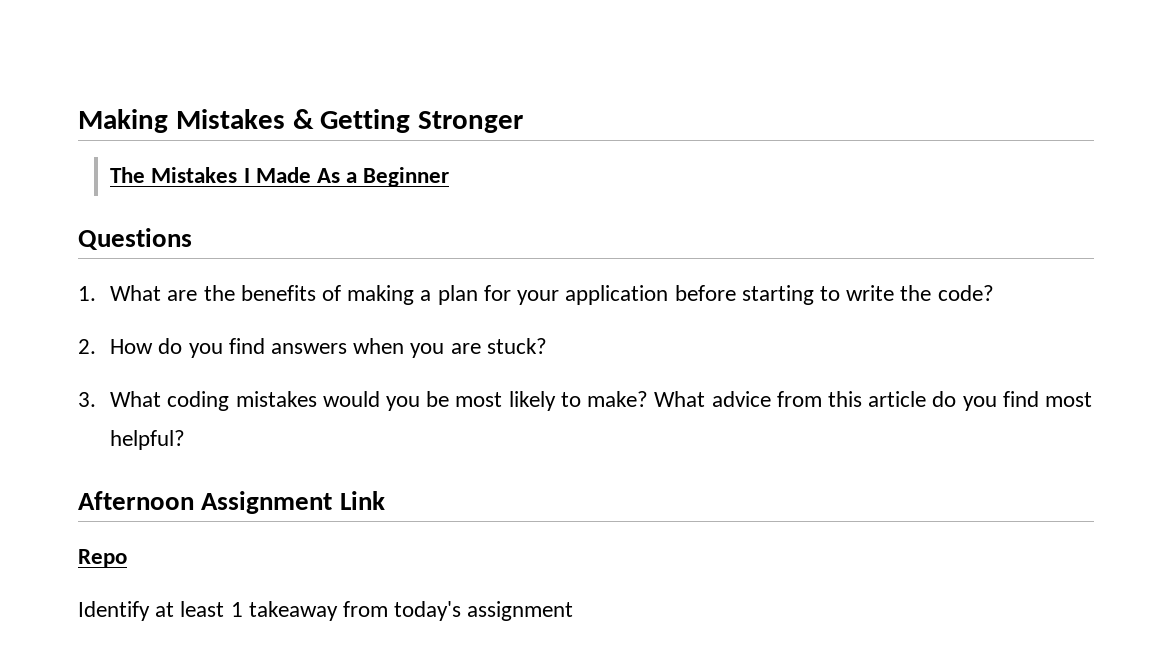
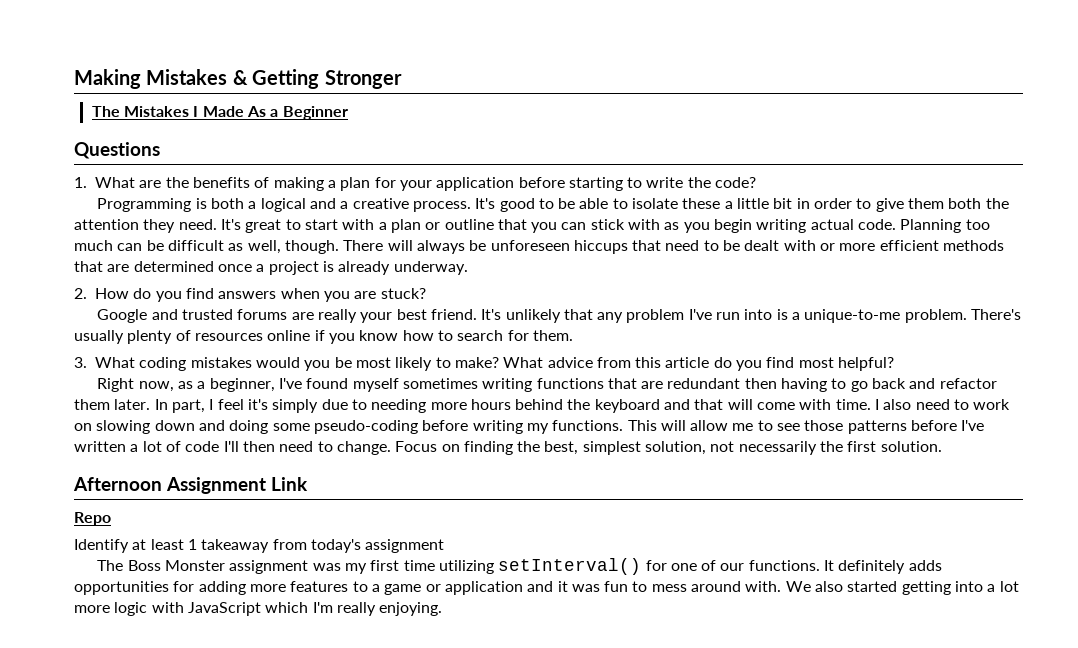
+ Programming is both a logical and a creative process. It's good to be able to isolate these a little bit in order to give them both the attention they need. It's great to start with a plan or outline that you can stick with as you begin writing actual code. Planning too much can be difficult as well, though. There will always be unforeseen hiccups that need to be dealt with or more efficient methods that are determined once a project is already underway.
+ Google and trusted forums are really your best friend. It's unlikely that any problem I've run into is a unique-to-me problem. There's usually plenty of resources online if you know how to search for them.
+ Right now, as a beginner, I've found myself sometimes writing functions that are redundant then having to go back and refactor them later. In part, I feel it's simply due to needing more hours behind the keyboard and that will come with time. I also need to work on slowing down and doing some pseudo-coding before writing my functions. This will allow me to see those patterns before I've written a lot of code I'll then need to change. Focus on finding the best, simplest solution, not necessarily the first solution.
+ The Boss Monster assignment was my first time utilizing setInterval() for one of our functions. It definitely adds opportunities for adding more features to a game or application and it was fun to mess around with. We also started getting into a lot more logic with JavaScript which I'm really enjoying.

